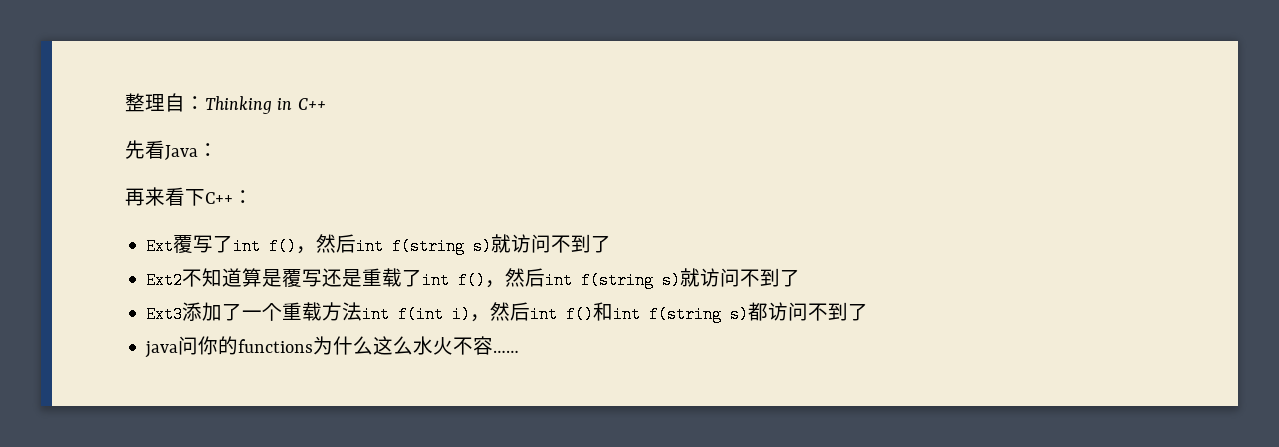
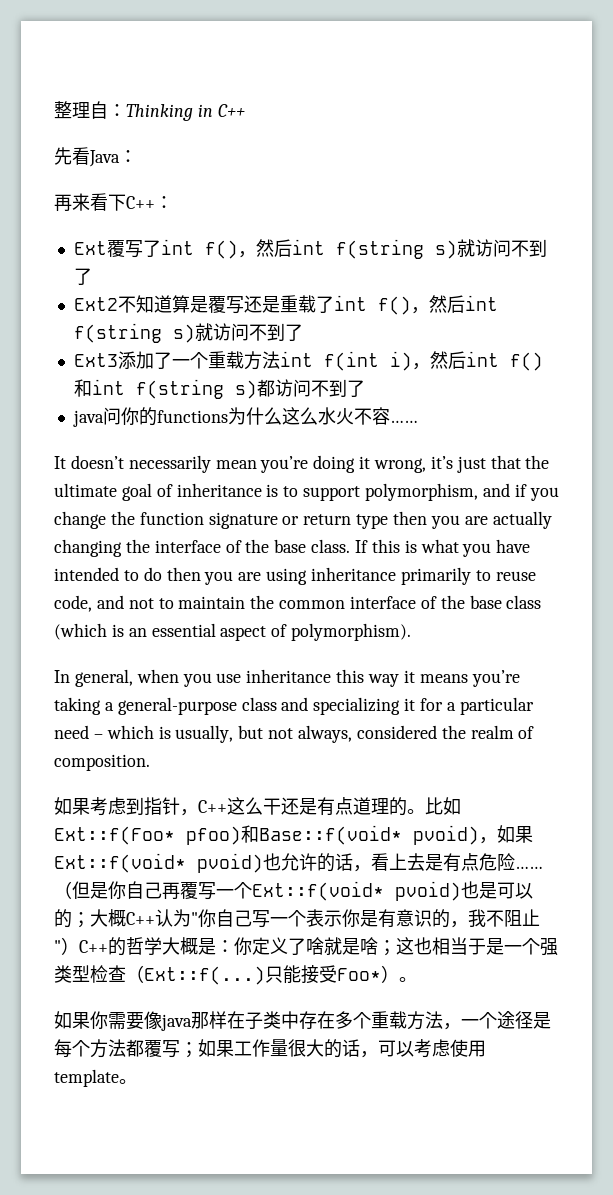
+ It doesn’t necessarily mean you’re doing it wrong, it’s just that the ultimate goal of inheritance is to support polymorphism, and if you change the function signature or return type then you are actually changing the interface of the base class. If this is what you have intended to do then you are using inheritance primarily to reuse code, and not to maintain the common interface of the base class (which is an essential aspect of polymorphism).
+ In general, when you use inheritance this way it means you’re taking a general-purpose class and specializing it for a particular need – which is usually, but not always, considered the realm of composition.
+ 如果考虑到指针，C++这么干还是有点道理的。比如Ext::f(Foo* pfoo)和Base::f(void* pvoid)，如果Ext::f(void* pvoid)也允许的话，看上去是有点危险……（但是你自己再覆写一个Ext::f(void* pvoid)也是可以的；大概C++认为"你自己写一个表示你是有意识的，我不阻止"）C++的哲学大概是：你定义了啥就是啥；这也相当于是一个强类型检查（Ext::f(...)只能接受Foo*）。
+ 如果你需要像java那样在子类中存在多个重载方法，一个途径是每个方法都覆写；如果工作量很大的话，可以考虑使用template。

